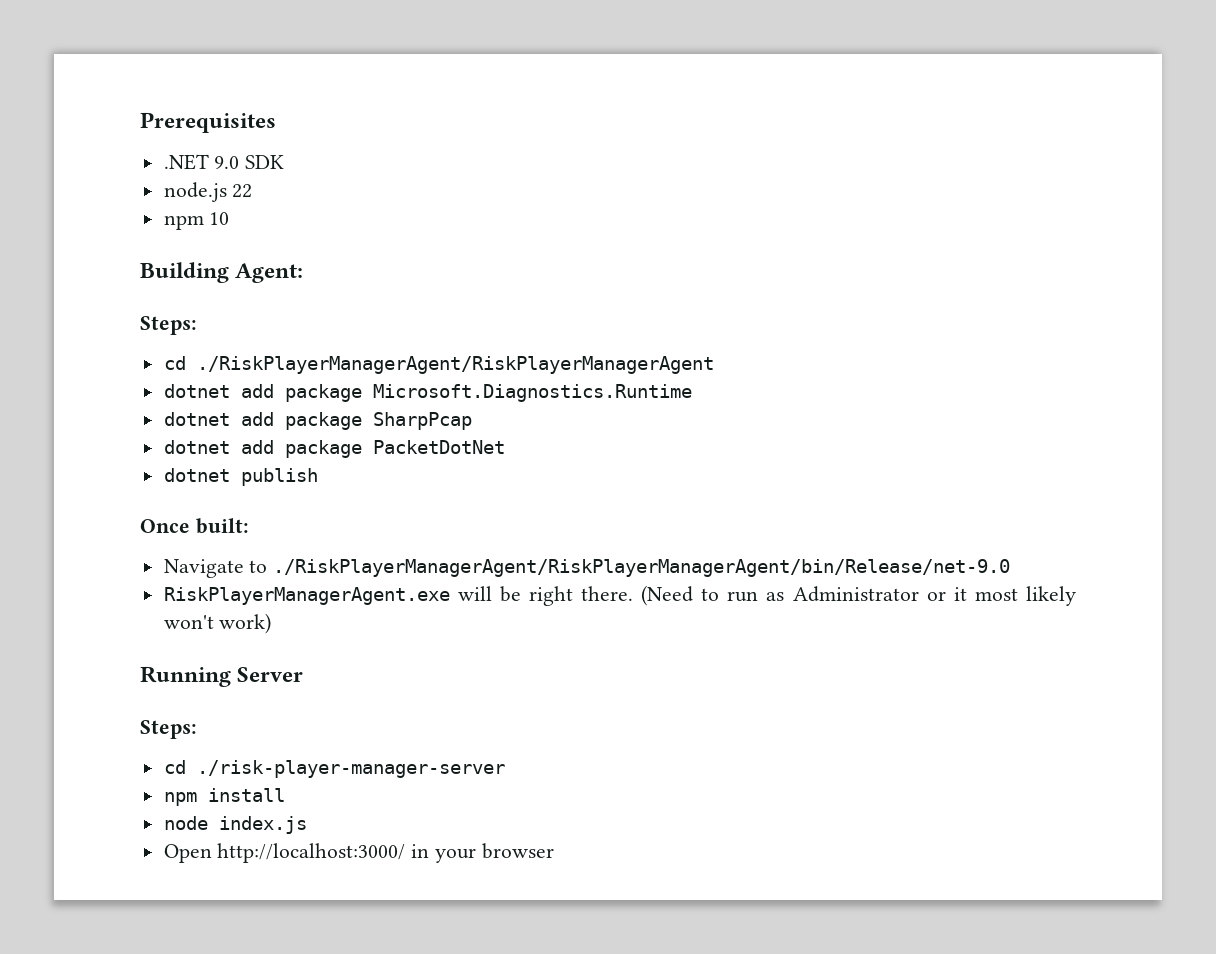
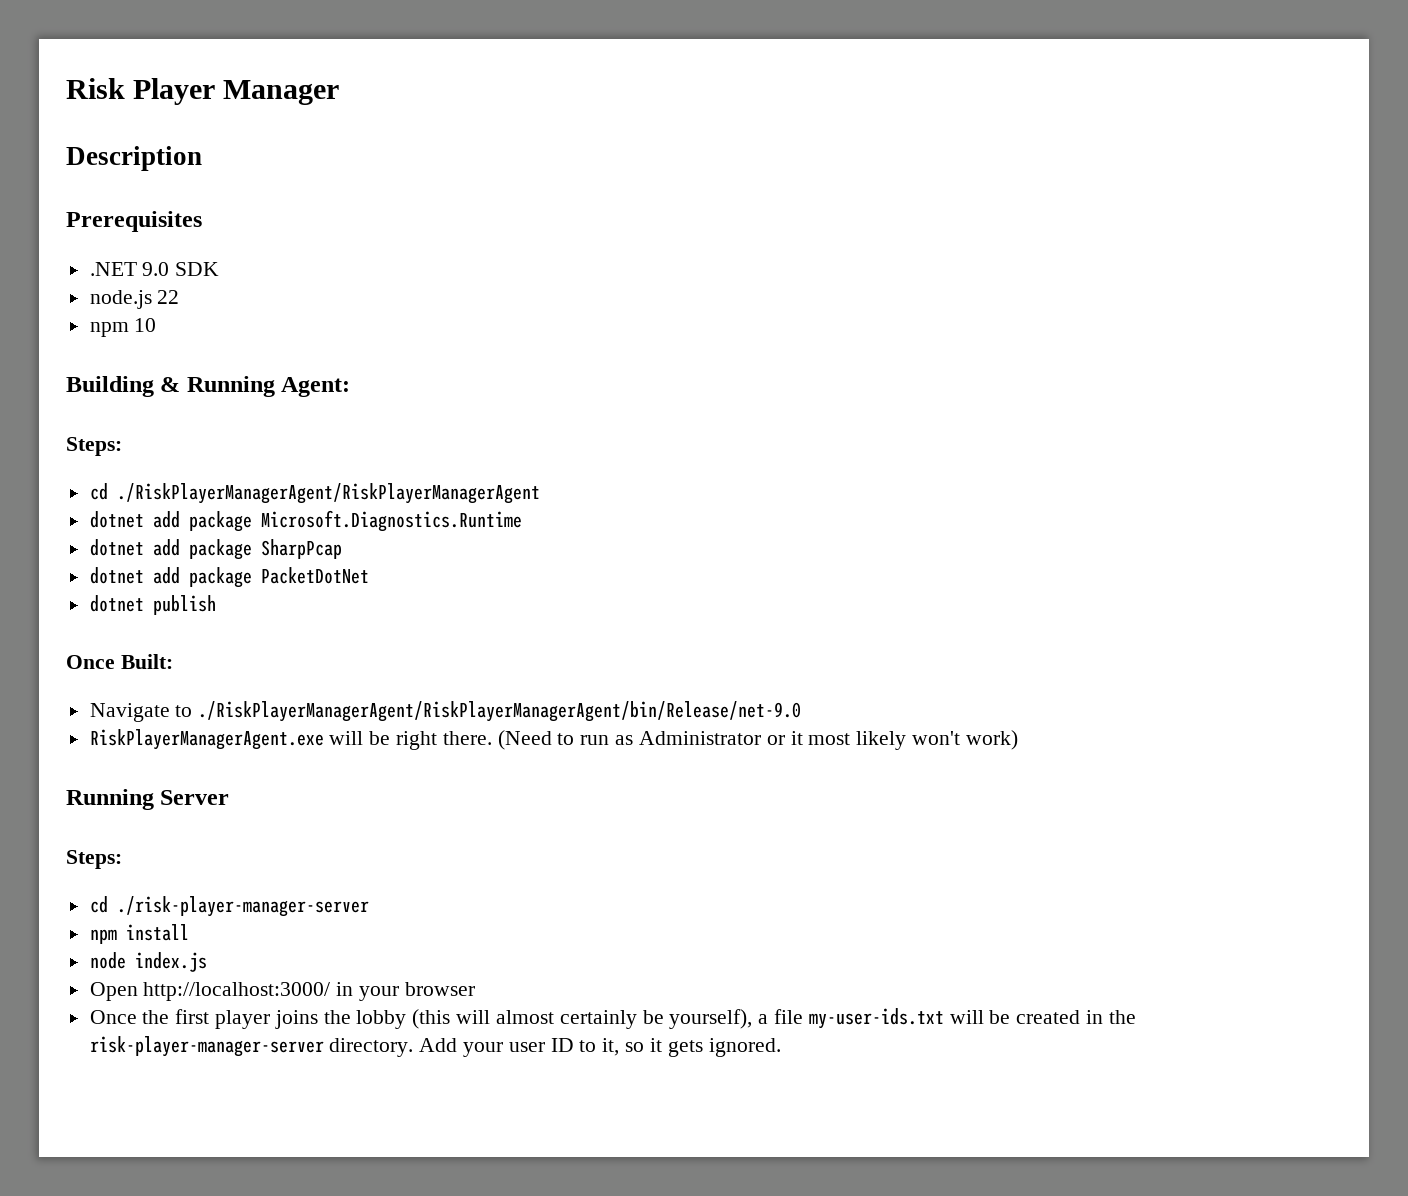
+ Risk Player Manager
+ Description
- Building Agent:
+ Building & Running Agent:
- Once built:
+ Once Built:
+ Once the first player joins the lobby (this will almost certainly be yourself), a file my-user-ids.txt will be created in the risk-player-manager-server directory. Add your user ID to it, so it gets ignored.

